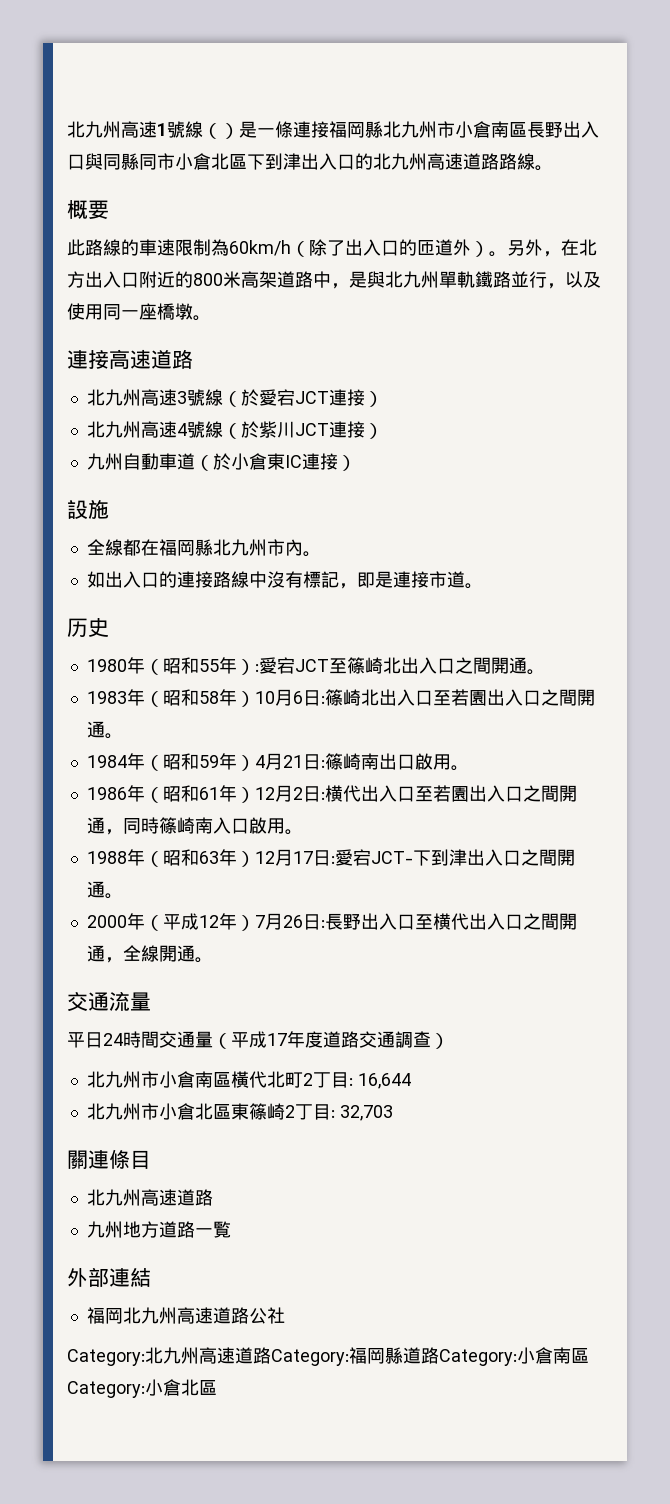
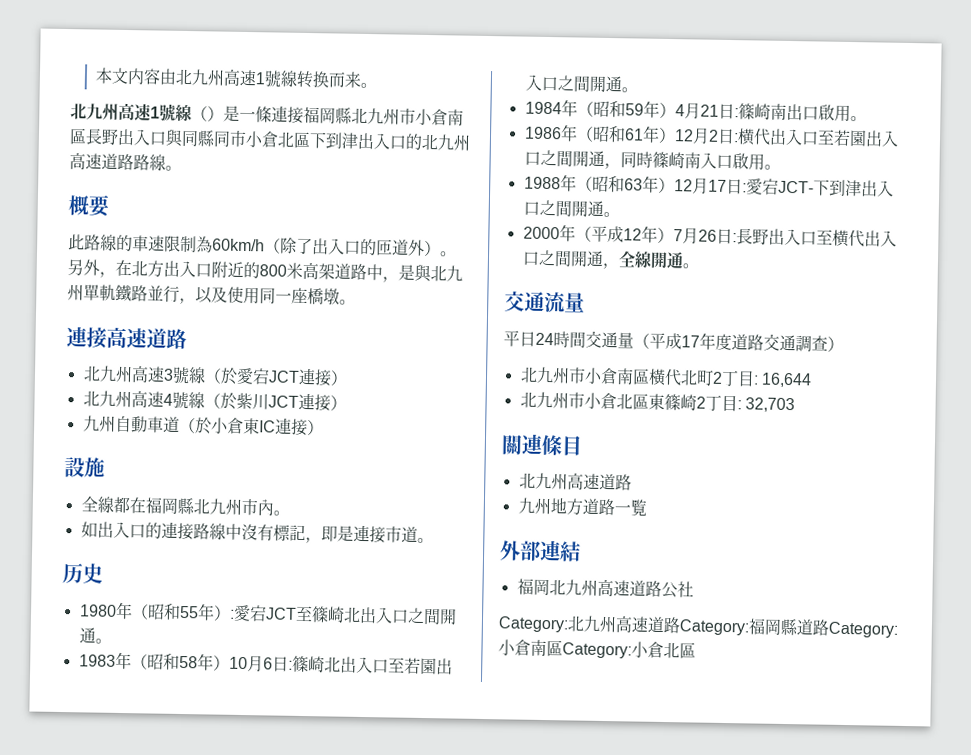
+ 本文内容由北九州高速1號線转换而来。

